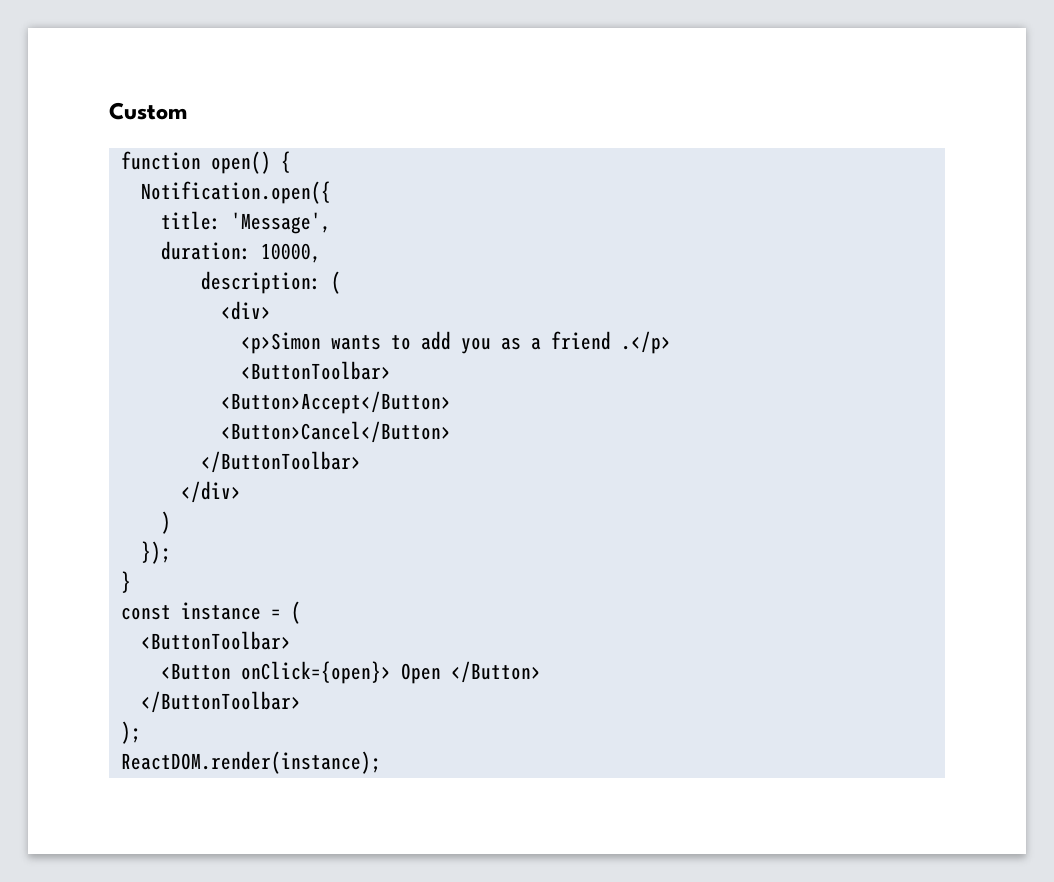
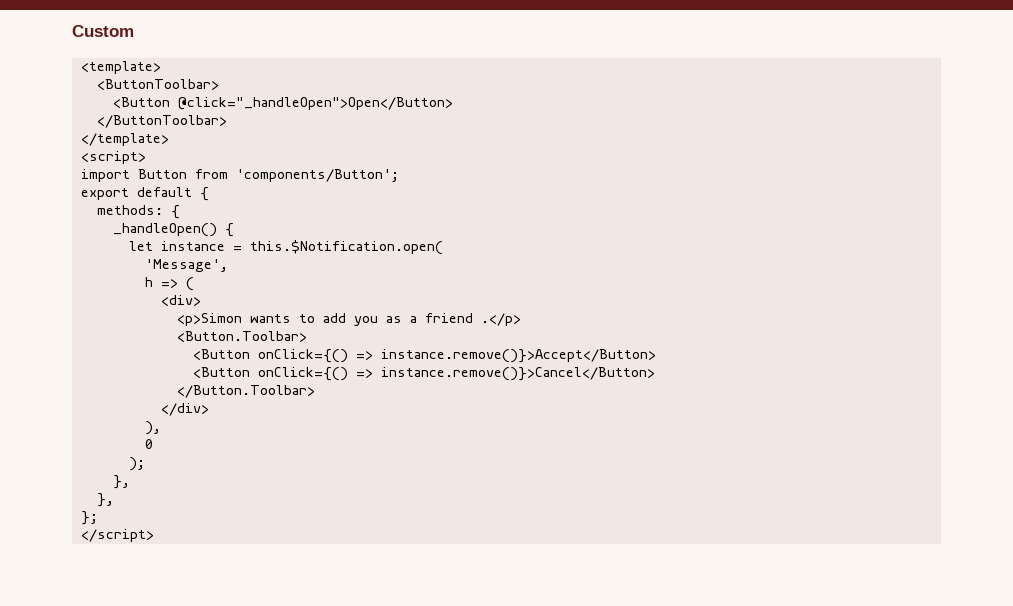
- function open() {
- Notification.open({
- title: 'Message',
- duration: 10000,
- description: (
+ <template>
+ <ButtonToolbar>
+ <Button @click="_handleOpen">Open</Button>
+ </ButtonToolbar>
+ </template>
+ <script>
+ import Button from 'components/Button';
+ export default {
+ methods: {
+ _handleOpen() {
+ let instance = this.$Notification.open(
+ 'Message',
+ h => (
  <p>Simon wants to add you as a friend .</p>
- <ButtonToolbar>
- <Button>Accept</Button>
- <Button>Cancel</Button>
- </ButtonToolbar>
+ <Button.Toolbar>
+ <Button onClick={() => instance.remove()}>Accept</Button>
+ <Button onClick={() => instance.remove()}>Cancel</Button>
+ </Button.Toolbar>
  </div>
- )
- });
- }
- const instance = (
- <ButtonToolbar>
- <Button onClick={open}> Open </Button>
- </ButtonToolbar>
+ ),
+ 0
  );
- ReactDOM.render(instance);
+ },
+ },
+ };
+ </script>

